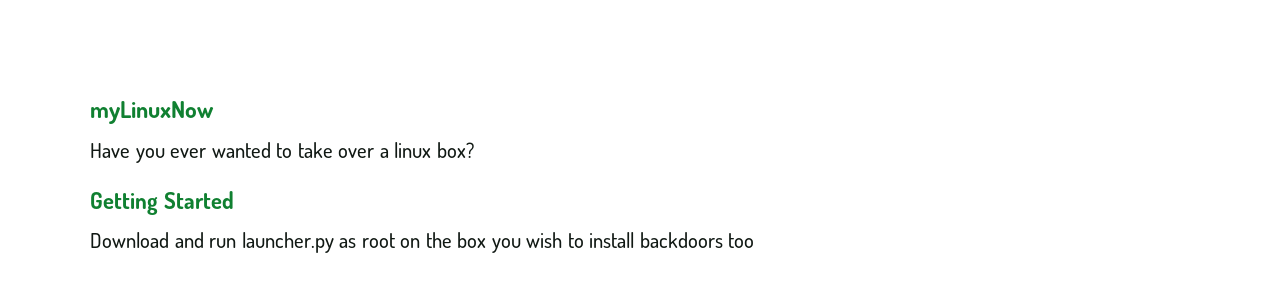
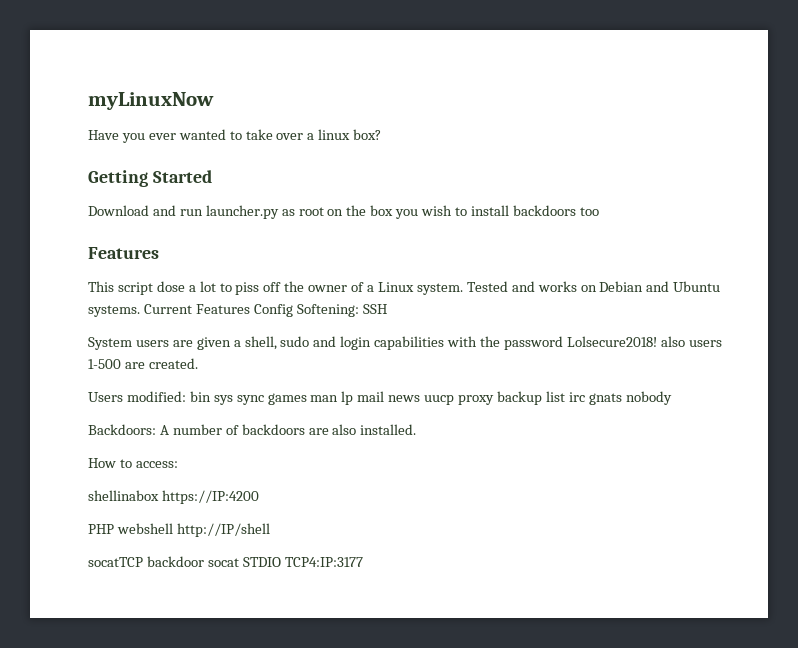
  Download and run launcher.py as root on the box you wish to install backdoors too
+ Features
+ This script dose a lot to piss off the owner of a Linux system. Tested and works on Debian and Ubuntu systems. Current Features Config Softening: SSH
+ System users are given a shell, sudo and login capabilities with the password Lolsecure2018! also users 1-500 are created.
+ Users modified: bin sys sync games man lp mail news uucp proxy backup list irc gnats nobody
+ Backdoors: A number of backdoors are also installed.
+ How to access:
+ shellinabox https://IP:4200
+ PHP webshell http://IP/shell
+ socatTCP backdoor socat STDIO TCP4:IP:3177

